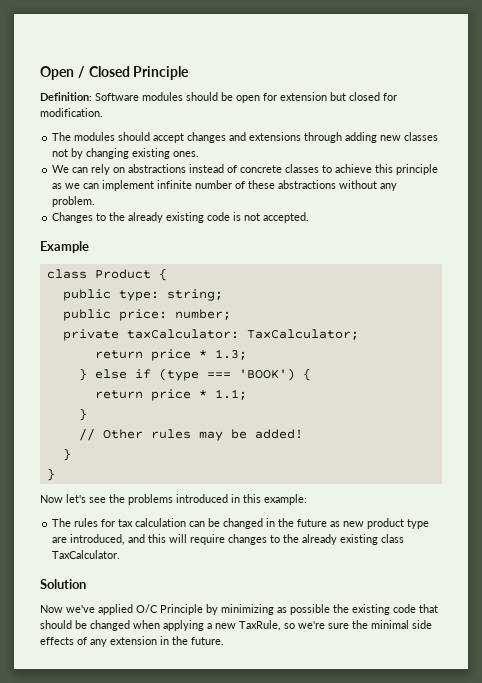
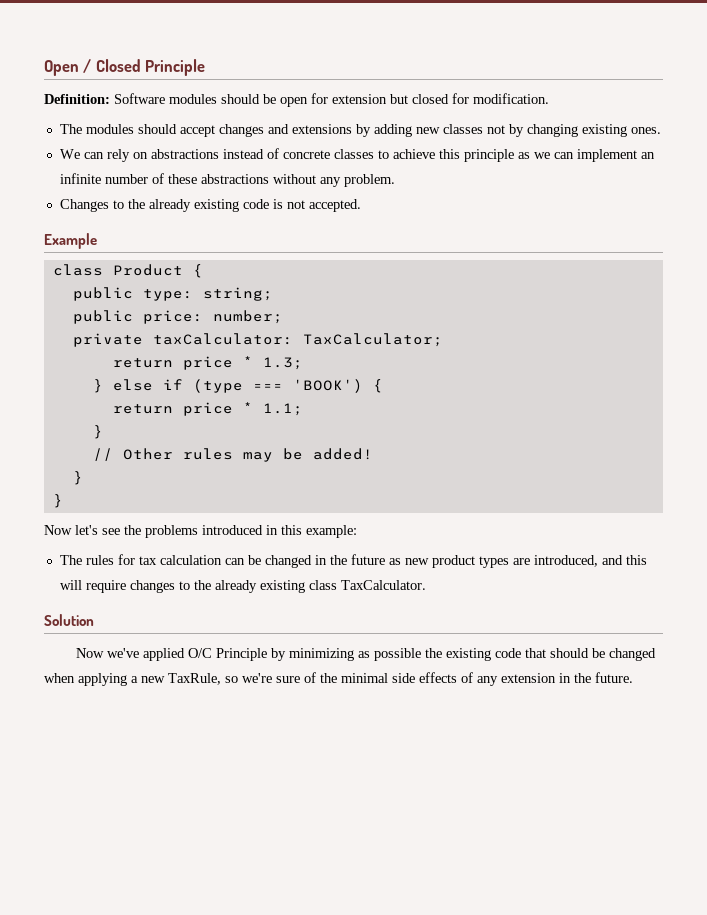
- The modules should accept changes and extensions through adding new classes not by changing existing ones.
+ The modules should accept changes and extensions by adding new classes not by changing existing ones.
- We can rely on abstractions instead of concrete classes to achieve this principle as we can implement infinite number of these abstractions without any problem.
+ We can rely on abstractions instead of concrete classes to achieve this principle as we can implement an infinite number of these abstractions without any problem.
- The rules for tax calculation can be changed in the future as new product type are introduced, and this will require changes to the already existing class TaxCalculator.
+ The rules for tax calculation can be changed in the future as new product types are introduced, and this will require changes to the already existing class TaxCalculator.
- Now we've applied O/C Principle by minimizing as possible the existing code that should be changed when applying a new TaxRule, so we're sure the minimal side effects of any extension in the future.
+ Now we've applied O/C Principle by minimizing as possible the existing code that should be changed when applying a new TaxRule, so we're sure of the minimal side effects of any extension in the future.

